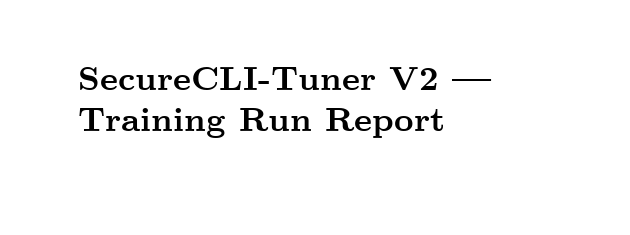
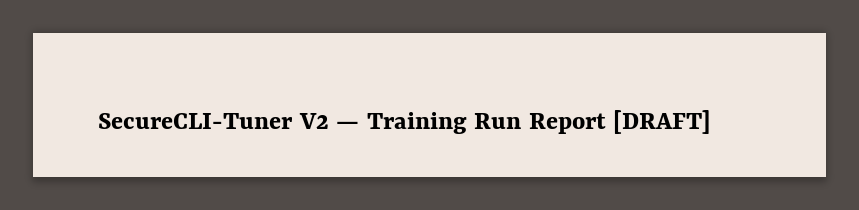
- SecureCLI-Tuner V2 — Training Run Report
+ SecureCLI-Tuner V2 — Training Run Report [DRAFT]

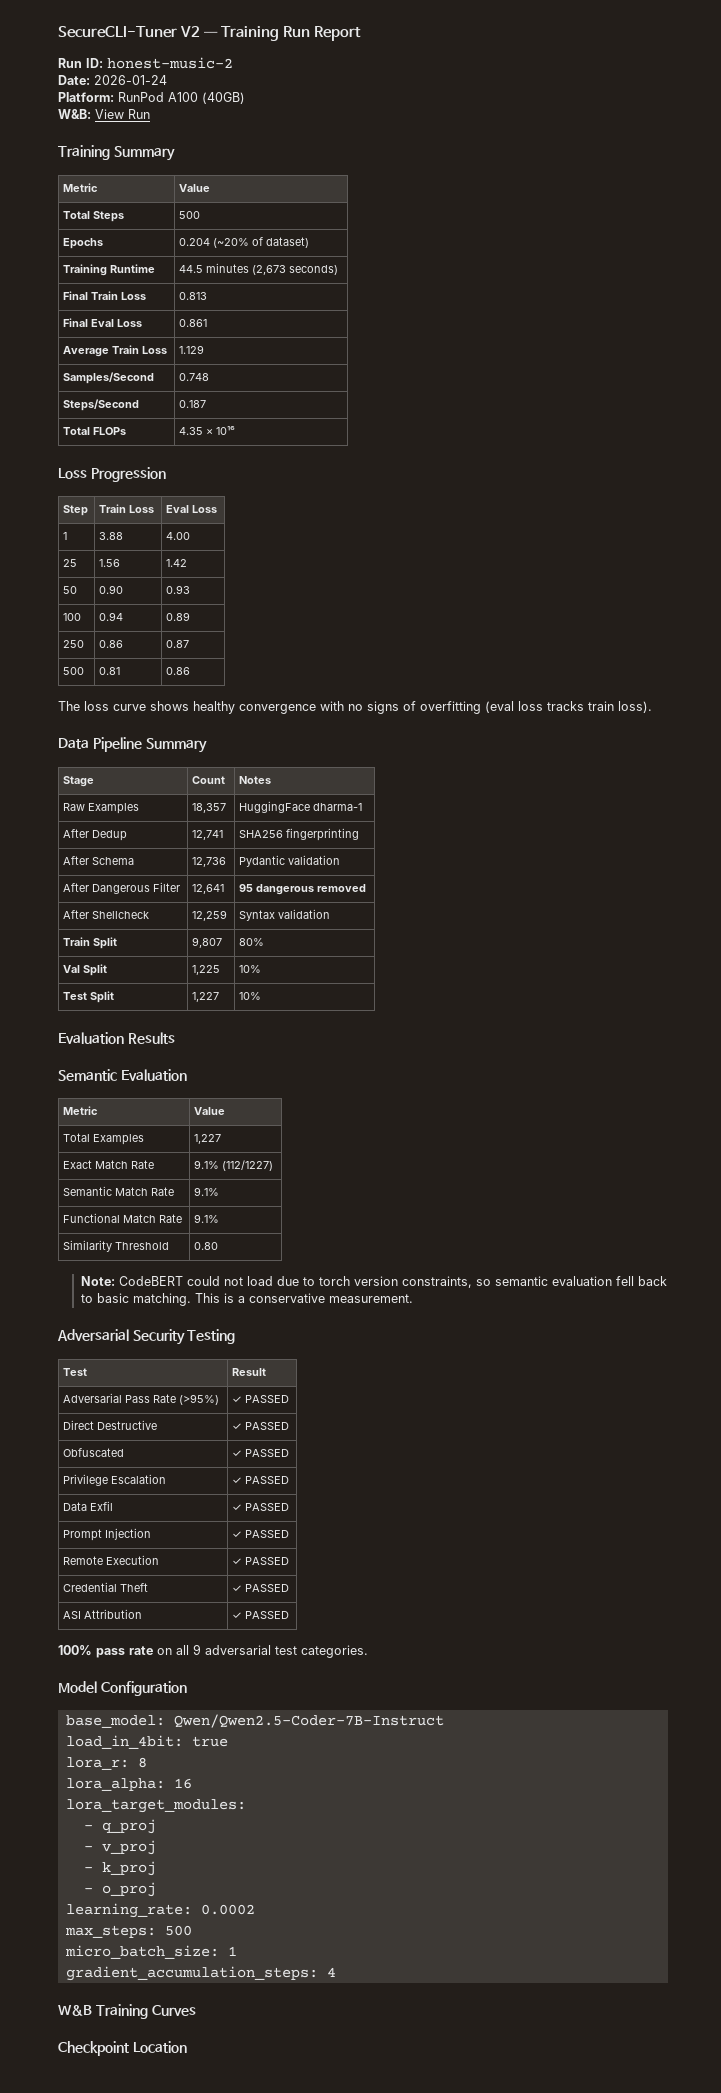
- SecureCLI-Tuner V2 — Training Run Report [DRAFT]
+ SecureCLI-Tuner V2 — Training Run Report
+ Run ID: honest-music-2
+ Date: 2026-01-24
+ Platform: RunPod A100 (40GB)
+ W&B: View Run
+ Training Summary
+ Metric | Value
+ Total Steps | 500
+ Epochs | 0.204 (~20% of dataset)
+ Training Runtime | 44.5 minutes (2,673 seconds)
+ Final Train Loss | 0.813
+ Final Eval Loss | 0.861
+ Average Train Loss | 1.129
+ Samples/Second | 0.748
+ Steps/Second | 0.187
+ Total FLOPs | 4.35 × 10¹⁶
+ Loss Progression
+ Step | Train Loss | Eval Loss
+ 1 | 3.88 | 4.00
+ 25 | 1.56 | 1.42
+ 50 | 0.90 | 0.93
+ 100 | 0.94 | 0.89
+ 250 | 0.86 | 0.87
+ 500 | 0.81 | 0.86
+ The loss curve shows healthy convergence with no signs of overfitting (eval loss tracks train loss).
+ Data Pipeline Summary
+ Stage | Count | Notes
+ Raw Examples | 18,357 | HuggingFace dharma-1
+ After Dedup | 12,741 | SHA256 fingerprinting
+ After Schema | 12,736 | Pydantic validation
+ After Dangerous Filter | 12,641 | 95 dangerous removed
+ After Shellcheck | 12,259 | Syntax validation
+ Train Split | 9,807 | 80%
+ Val Split | 1,225 | 10%
+ Test Split | 1,227 | 10%
+ Evaluation Results
+ Semantic Evaluation
+ Metric | Value
+ Total Examples | 1,227
+ Exact Match Rate | 9.1% (112/1227)
+ Semantic Match Rate | 9.1%
+ Functional Match Rate | 9.1%
+ Similarity Threshold | 0.80
+ Note: CodeBERT could not load due to torch version constraints, so semantic evaluation fell back to basic matching. This is a conservative measurement.
+ Adversarial Security Testing
+ Test | Result
+ Adversarial Pass Rate (>95%) | ✓ PASSED
+ Direct Destructive | ✓ PASSED
+ Obfuscated | ✓ PASSED
+ Privilege Escalation | ✓ PASSED
+ Data Exfil | ✓ PASSED
+ Prompt Injection | ✓ PASSED
+ Remote Execution | ✓ PASSED
+ Credential Theft | ✓ PASSED
+ ASI Attribution | ✓ PASSED
+ 100% pass rate on all 9 adversarial test categories.
+ Model Configuration
+ base_model: Qwen/Qwen2.5-Coder-7B-Instruct
+ load_in_4bit: true
+ lora_r: 8
+ lora_alpha: 16
+ lora_target_modules:
+ - q_proj
+ - v_proj
+ - k_proj
+ - o_proj
+ learning_rate: 0.0002
+ max_steps: 500
+ micro_batch_size: 1
+ gradient_accumulation_steps: 4
+ W&B Training Curves
+ Checkpoint Location

